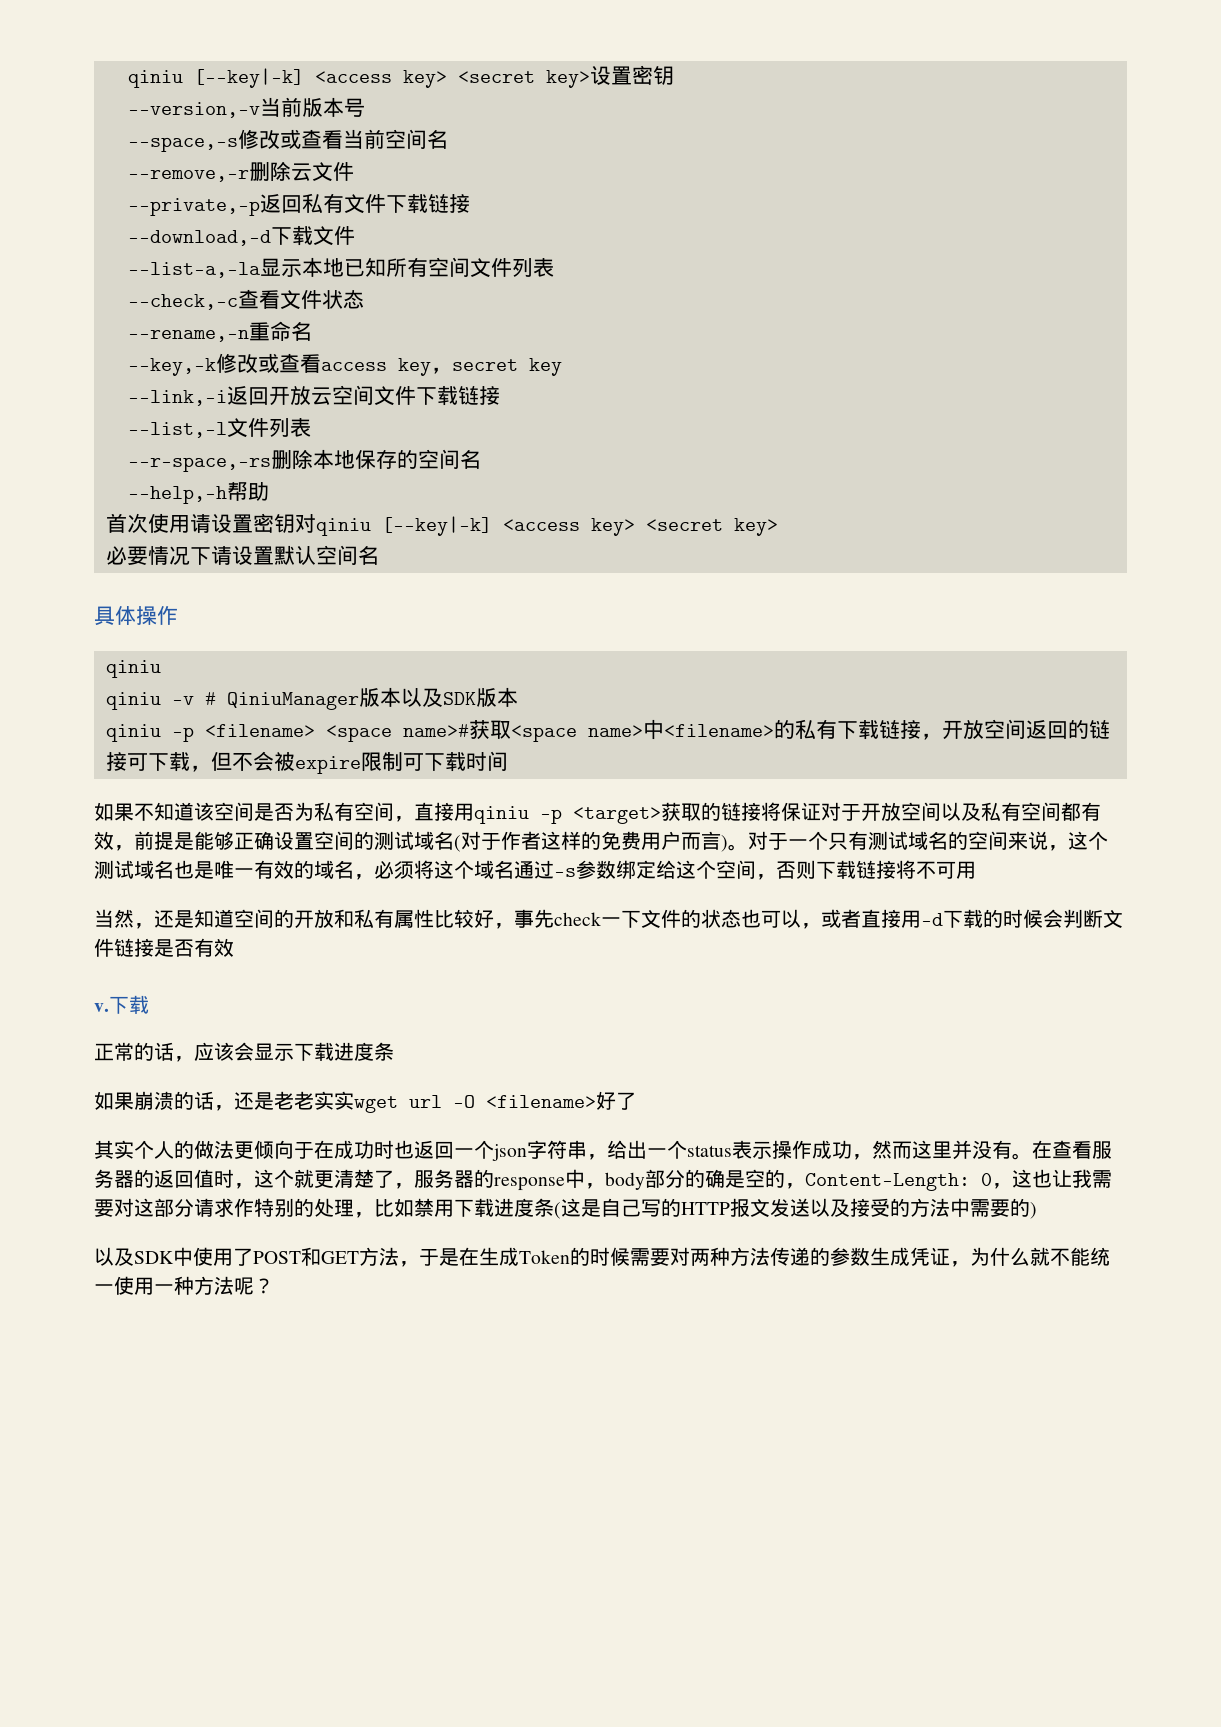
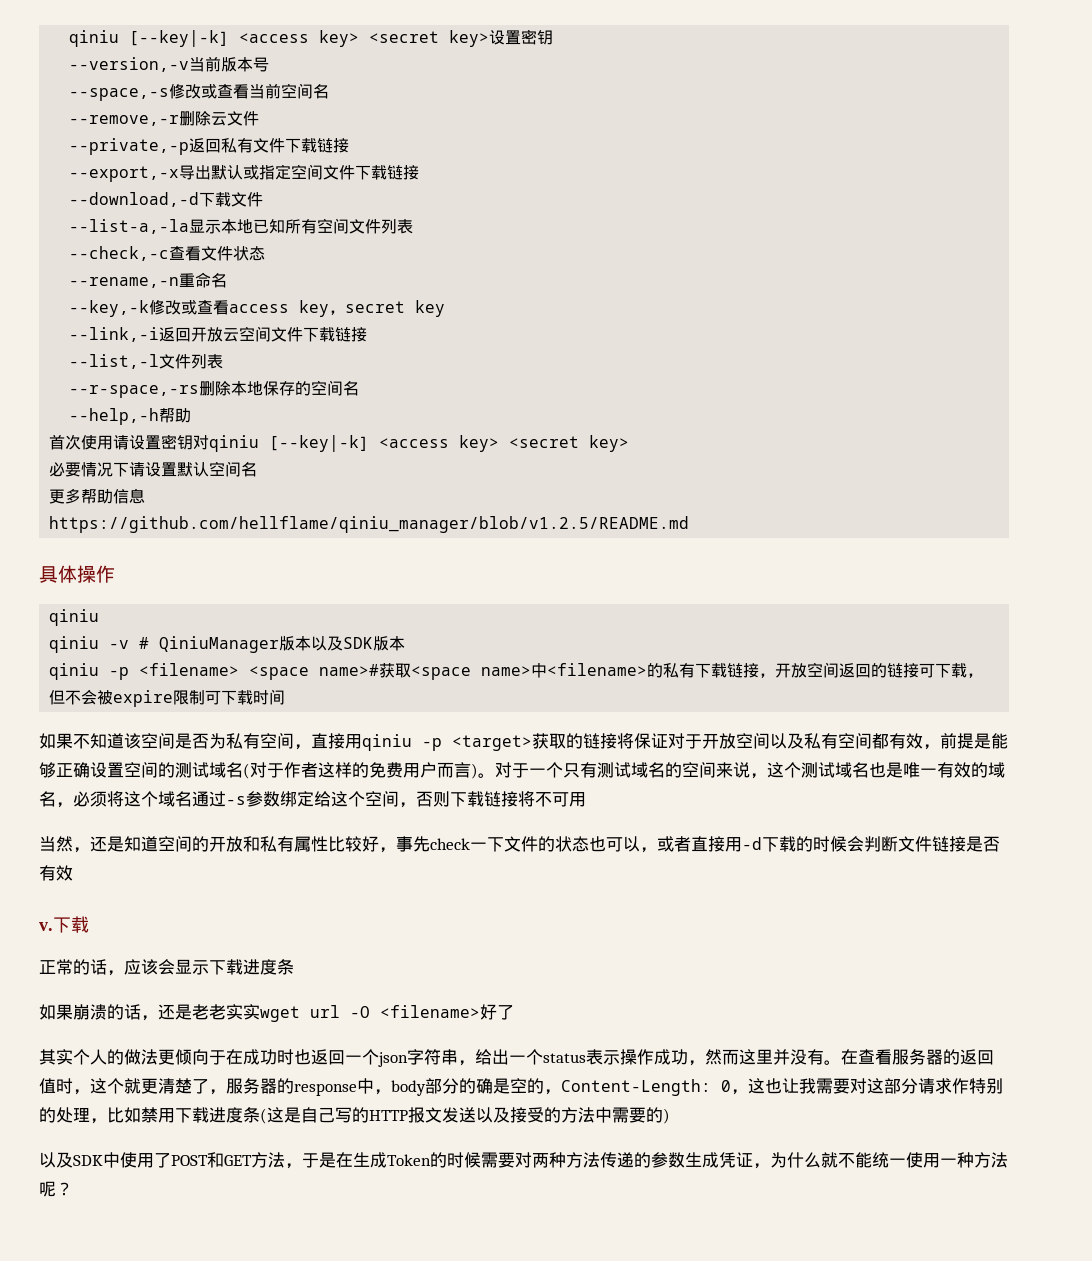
+ --export,-x导出默认或指定空间文件下载链接
+ 更多帮助信息
+ https://github.com/hellflame/qiniu_manager/blob/v1.2.5/README.md

